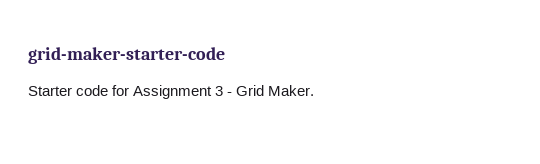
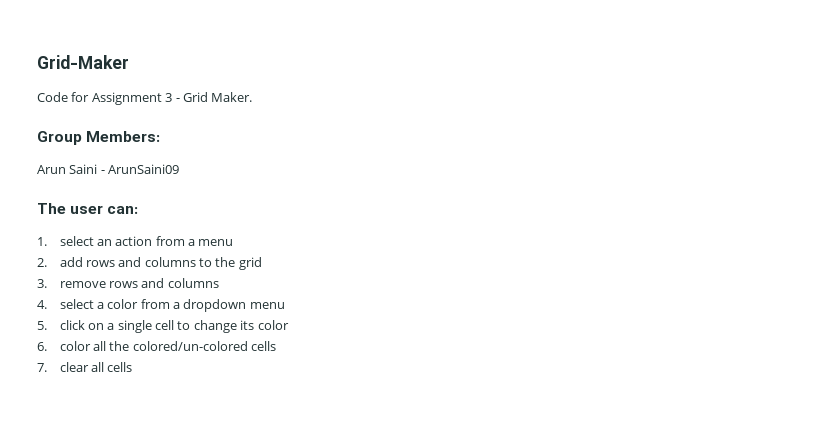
- grid-maker-starter-code
- Starter code for Assignment 3 - Grid Maker.
+ Grid-Maker
+ Code for Assignment 3 - Grid Maker.
+ Group Members:
+ Arun Saini - ArunSaini09
+ The user can:
+ 1. select an action from a menu
+ 2. add rows and columns to the grid
+ 3. remove rows and columns
+ 4. select a color from a dropdown menu
+ 5. click on a single cell to change its color
+ 6. color all the colored/un-colored cells
+ 7. clear all cells

